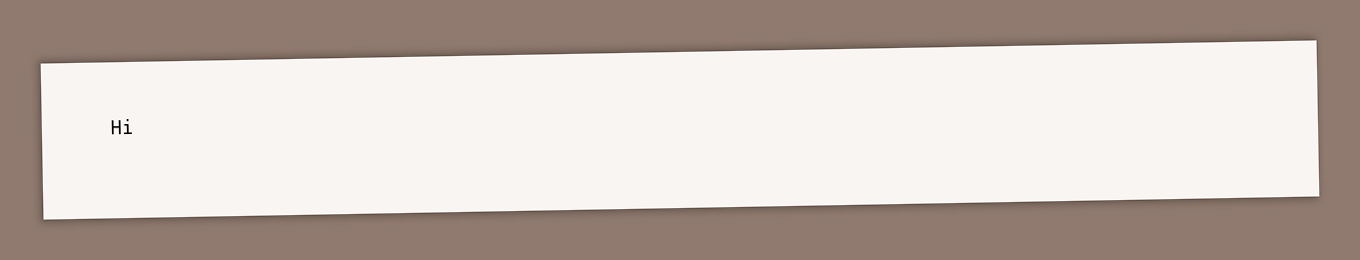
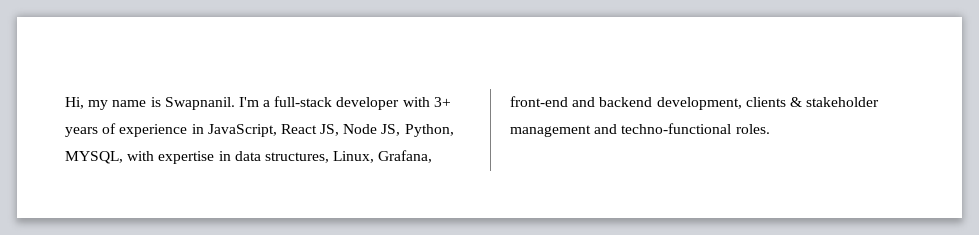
- Hi
+ Hi, my name is Swapnanil. I'm a full-stack developer with 3+ years of experience in JavaScript, React JS, Node JS, Python, MYSQL, with expertise in data structures, Linux, Grafana, front-end and backend development, clients & stakeholder management and techno-functional roles.

